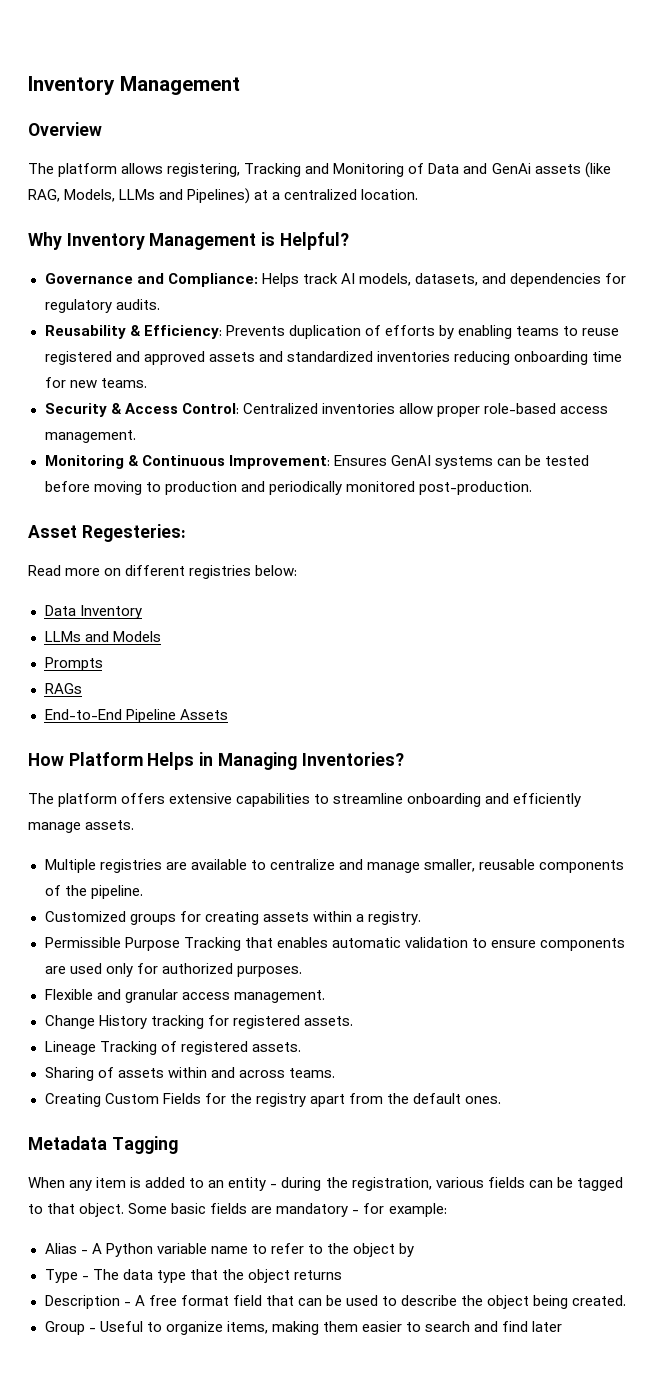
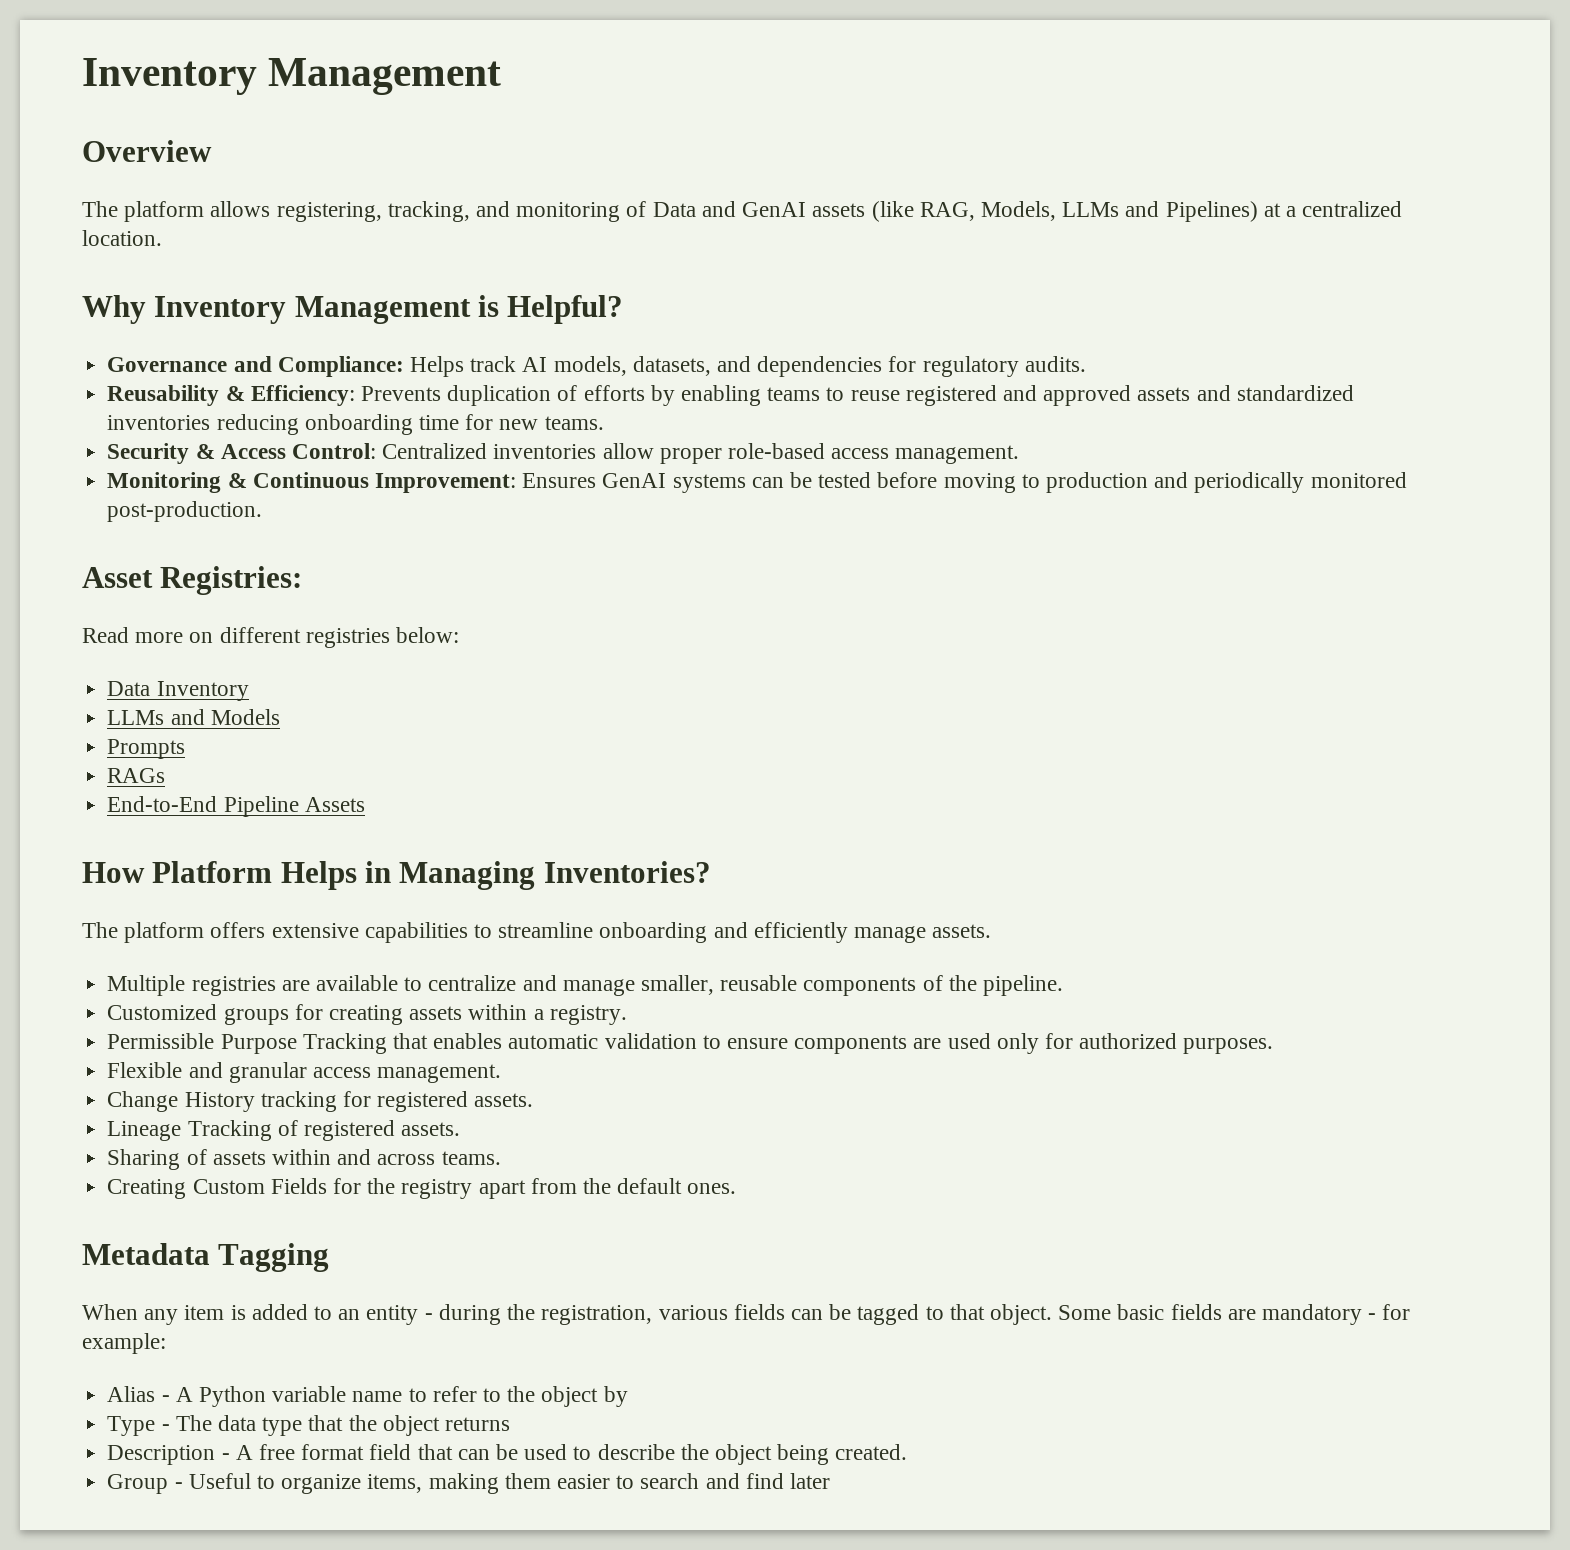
- The platform allows registering, Tracking and Monitoring of Data and GenAi assets (like RAG, Models, LLMs and Pipelines) at a centralized location.
+ The platform allows registering, tracking, and monitoring of Data and GenAI assets (like RAG, Models, LLMs and Pipelines) at a centralized location.
- Asset Regesteries:
+ Asset Registries:

